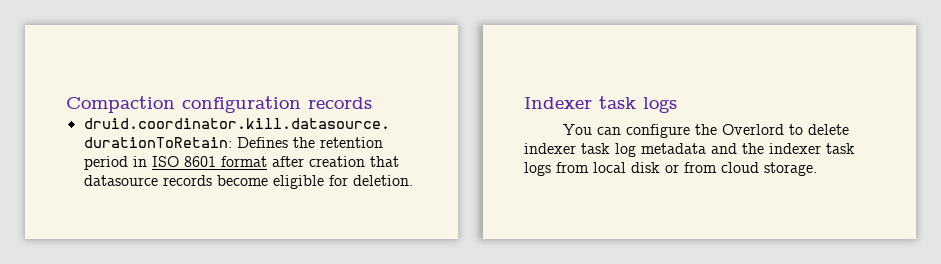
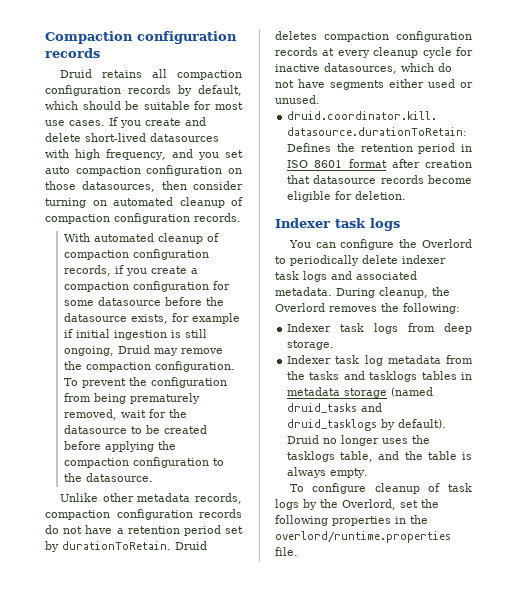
+ Druid retains all compaction configuration records by default, which should be suitable for most use cases. If you create and delete short-lived datasources with high frequency, and you set auto compaction configuration on those datasources, then consider turning on automated cleanup of compaction configuration records.
+ With automated cleanup of compaction configuration records, if you create a compaction configuration for some datasource before the datasource exists, for example if initial ingestion is still ongoing, Druid may remove the compaction configuration. To prevent the configuration from being prematurely removed, wait for the datasource to be created before applying the compaction configuration to the datasource.
+ Unlike other metadata records, compaction configuration records do not have a retention period set by durationToRetain. Druid deletes compaction configuration records at every cleanup cycle for inactive datasources, which do not have segments either used or unused.
- You can configure the Overlord to delete indexer task log metadata and the indexer task logs from local disk or from cloud storage.
+ You can configure the Overlord to periodically delete indexer task logs and associated metadata. During cleanup, the Overlord removes the following:
+ Indexer task logs from deep storage.
+ Indexer task log metadata from the tasks and tasklogs tables in metadata storage (named druid_tasks and druid_tasklogs by default). Druid no longer uses the tasklogs table, and the table is always empty.
+ To configure cleanup of task logs by the Overlord, set the following properties in the overlord/runtime.properties file.

